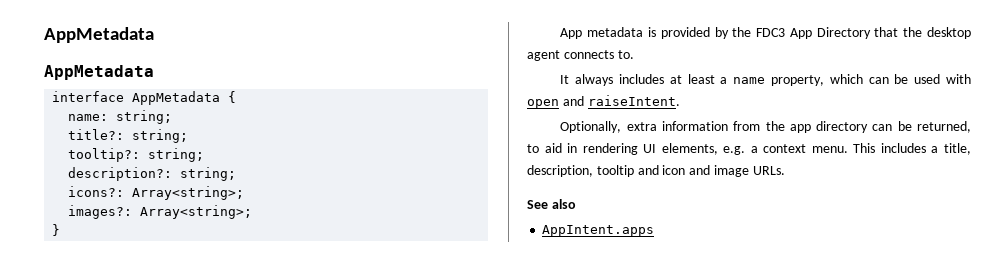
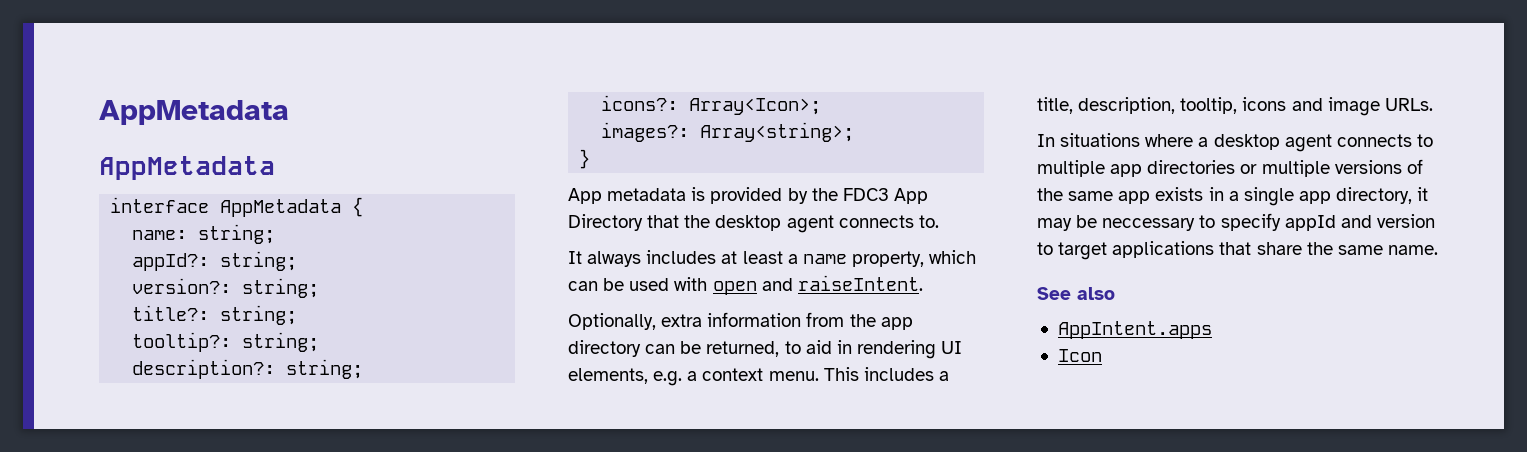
+ appId?: string;
+ version?: string;
- icons?: Array<string>;
+ icons?: Array<Icon>;
- This includes a title, description, tooltip and icon and image URLs.
+ This includes a title, description, tooltip, icons and image URLs.
+ In situations where a desktop agent connects to multiple app directories or multiple versions of the same app exists in a single app directory, it may be neccessary to specify appId and version to target applications that share the same name.
+ Icon

